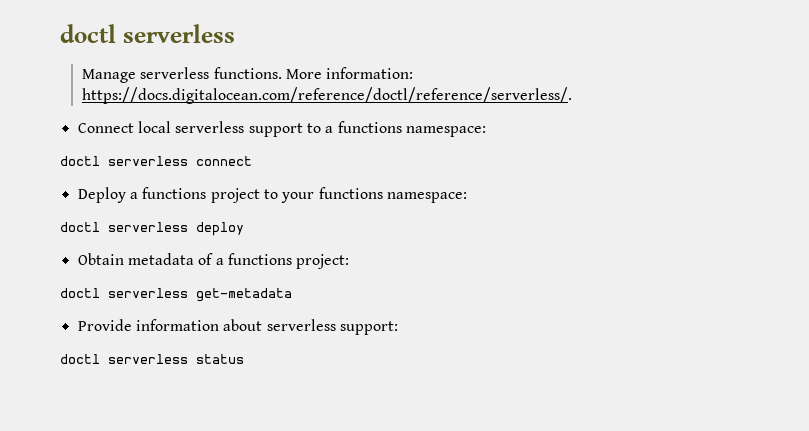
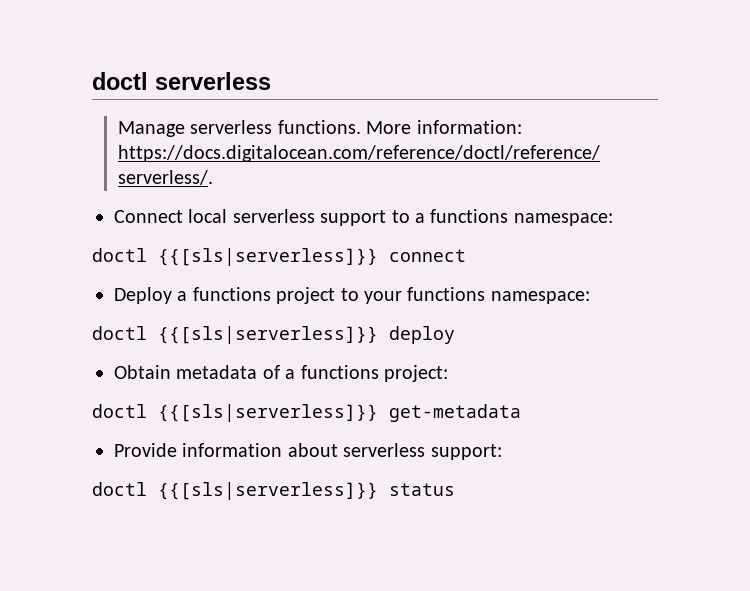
- doctl serverless connect
+ doctl {{[sls|serverless]}} connect
- doctl serverless deploy
+ doctl {{[sls|serverless]}} deploy
- doctl serverless get-metadata
+ doctl {{[sls|serverless]}} get-metadata
- doctl serverless status
+ doctl {{[sls|serverless]}} status

